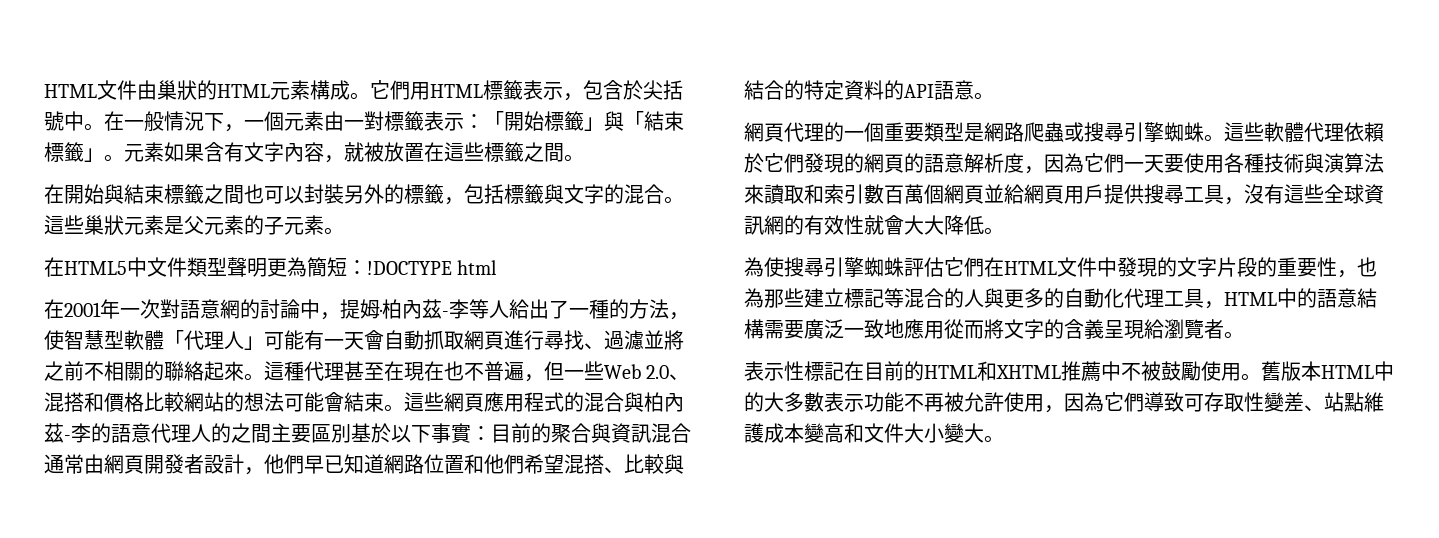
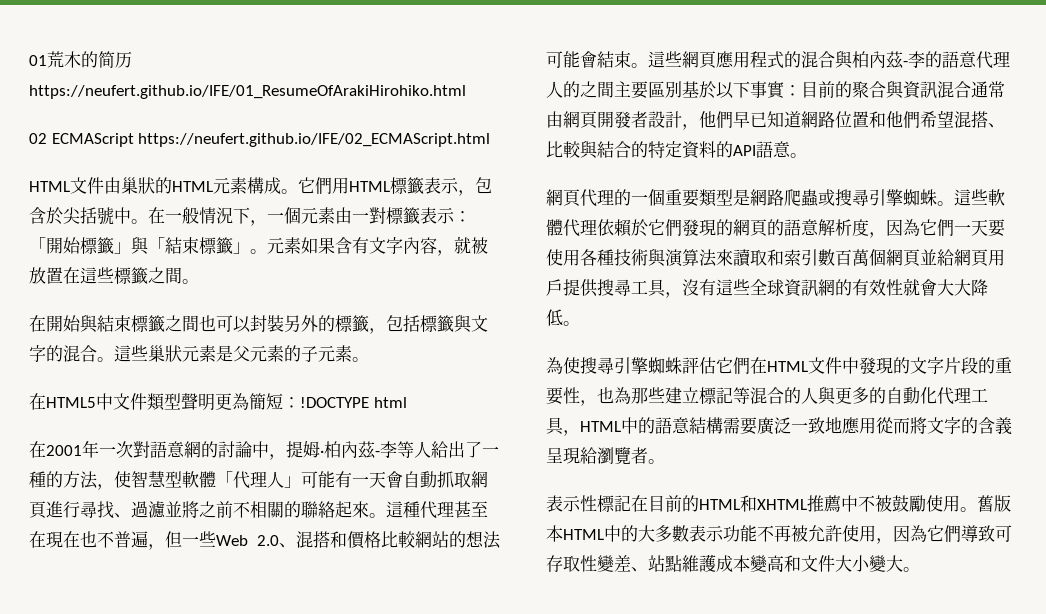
+ 01荒木的简历https://neufert.github.io/IFE/01_ResumeOfArakiHirohiko.html
+ 02 ECMAScript https://neufert.github.io/IFE/02_ECMAScript.html

